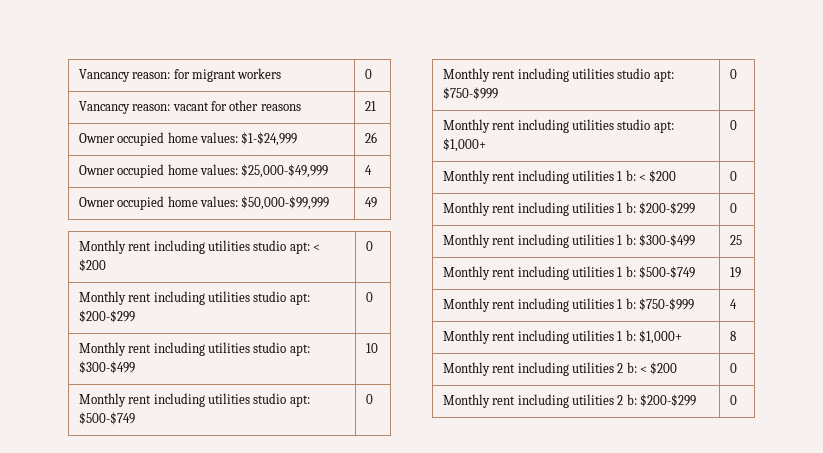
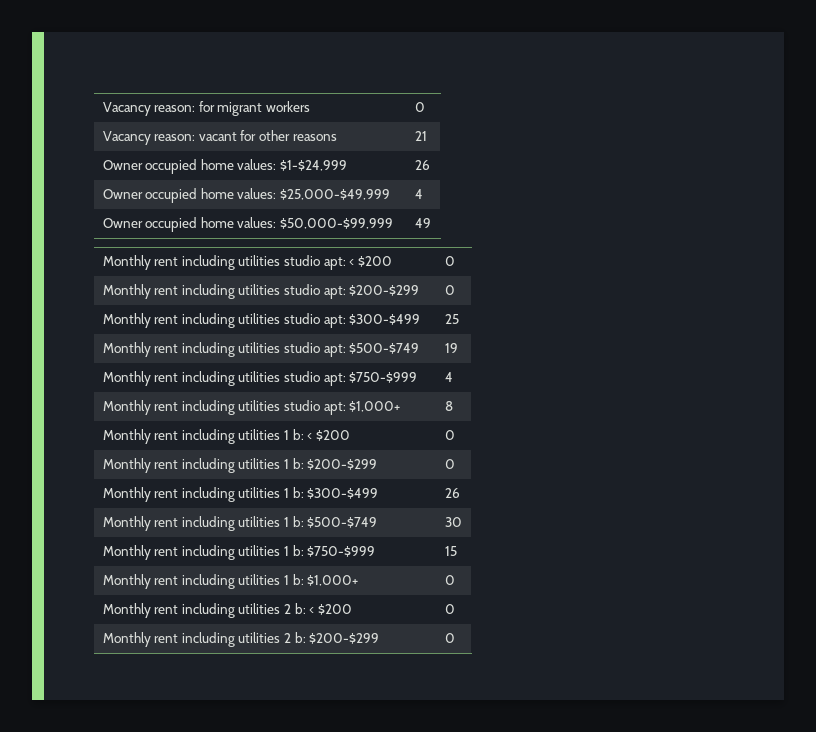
- Vancancy reason: for migrant workers | 0
+ Vacancy reason: for migrant workers | 0
- Vancancy reason: vacant for other reasons | 21
+ Vacancy reason: vacant for other reasons | 21
- Monthly rent including utilities studio apt: $300-$499 | 10
+ Monthly rent including utilities studio apt: $300-$499 | 25
- Monthly rent including utilities studio apt: $500-$749 | 0
+ Monthly rent including utilities studio apt: $500-$749 | 19
- Monthly rent including utilities studio apt: $750-$999 | 0
+ Monthly rent including utilities studio apt: $750-$999 | 4
- Monthly rent including utilities studio apt: $1,000+ | 0
+ Monthly rent including utilities studio apt: $1,000+ | 8
- Monthly rent including utilities 1 b: $300-$499 | 25
+ Monthly rent including utilities 1 b: $300-$499 | 26
- Monthly rent including utilities 1 b: $500-$749 | 19
+ Monthly rent including utilities 1 b: $500-$749 | 30
- Monthly rent including utilities 1 b: $750-$999 | 4
+ Monthly rent including utilities 1 b: $750-$999 | 15
- Monthly rent including utilities 1 b: $1,000+ | 8
+ Monthly rent including utilities 1 b: $1,000+ | 0

